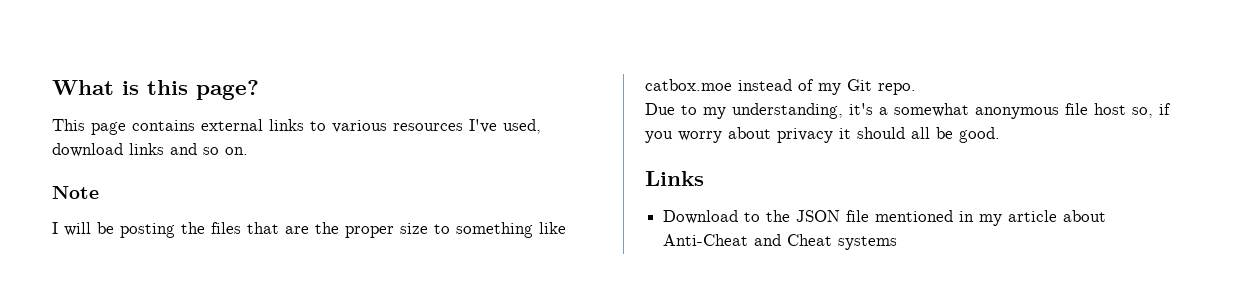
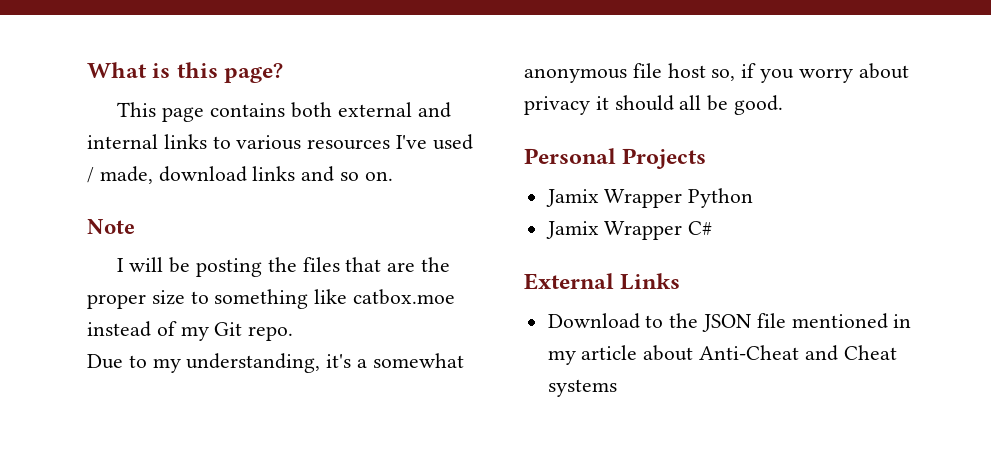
- This page contains external links to various resources I've used, download links and so on.
+ This page contains both external and internal links to various resources I've used / made, download links and so on.
- Links
+ Personal Projects
+ Jamix Wrapper Python
+ Jamix Wrapper C#
+ External Links

